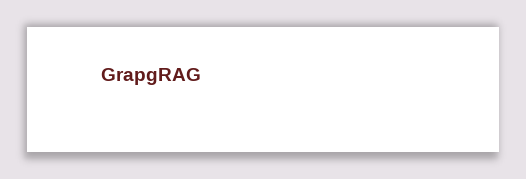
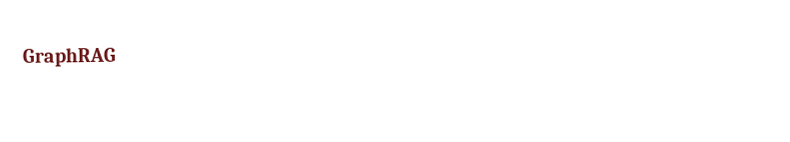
- GrapgRAG
+ GraphRAG

